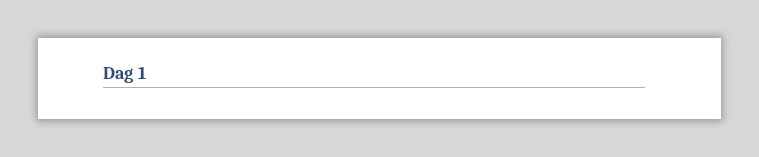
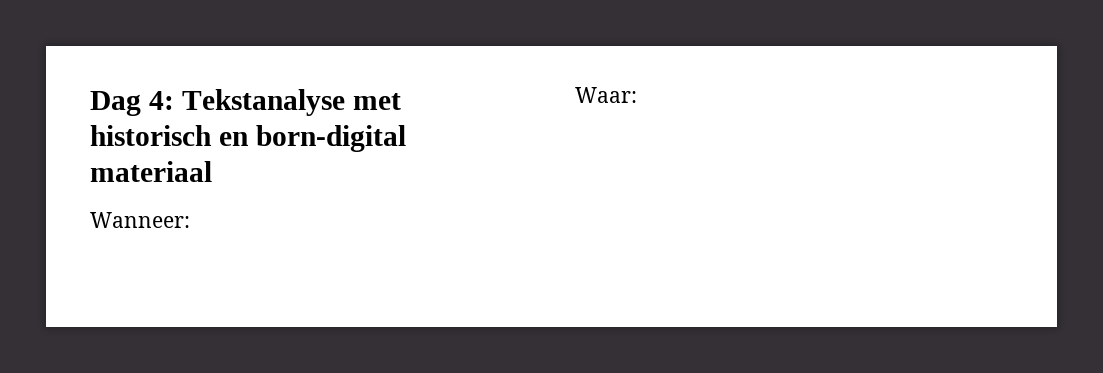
- Dag 1
+ Dag 4: Tekstanalyse met historisch en born-digital materiaal
+ Wanneer:
+ Waar:

